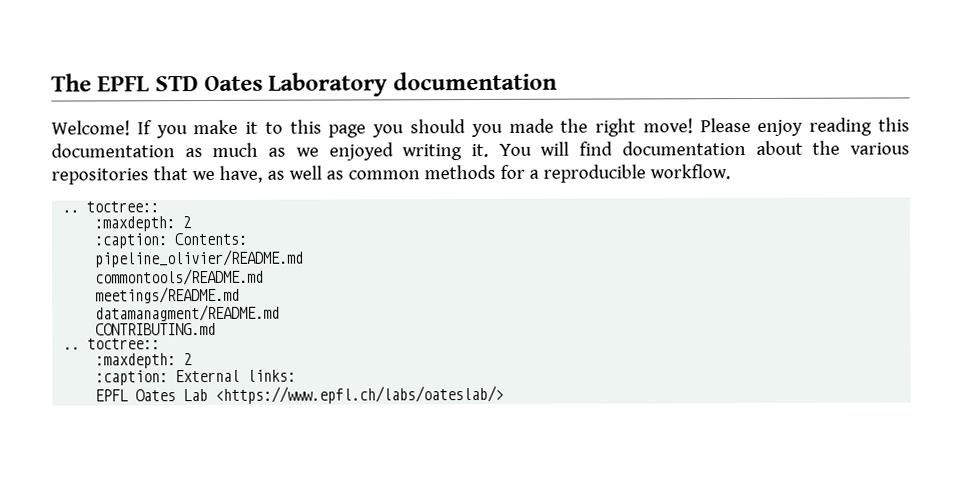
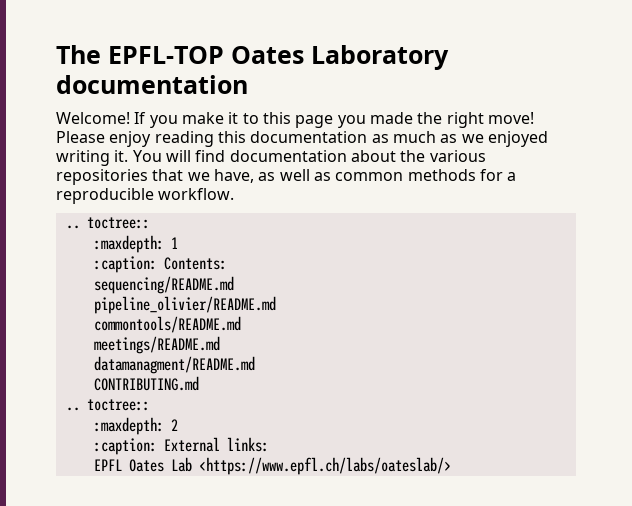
- The EPFL STD Oates Laboratory documentation
+ The EPFL-TOP Oates Laboratory documentation
- If you make it to this page you should you made the right move!
+ If you make it to this page you made the right move!
  You will find documentation about the various repositories that we have, as well as common methods for a reproducible workflow.
  .. toctree::
- :maxdepth: 2
+ :maxdepth: 1
+ sequencing/README.md

